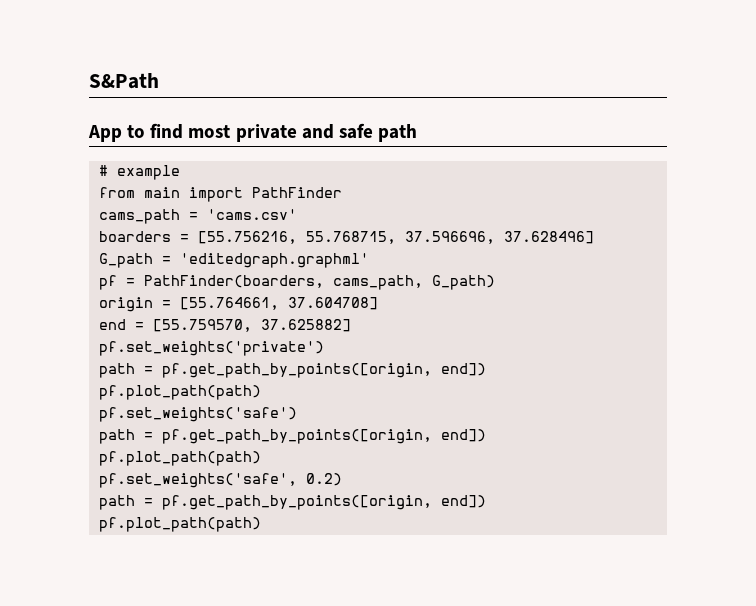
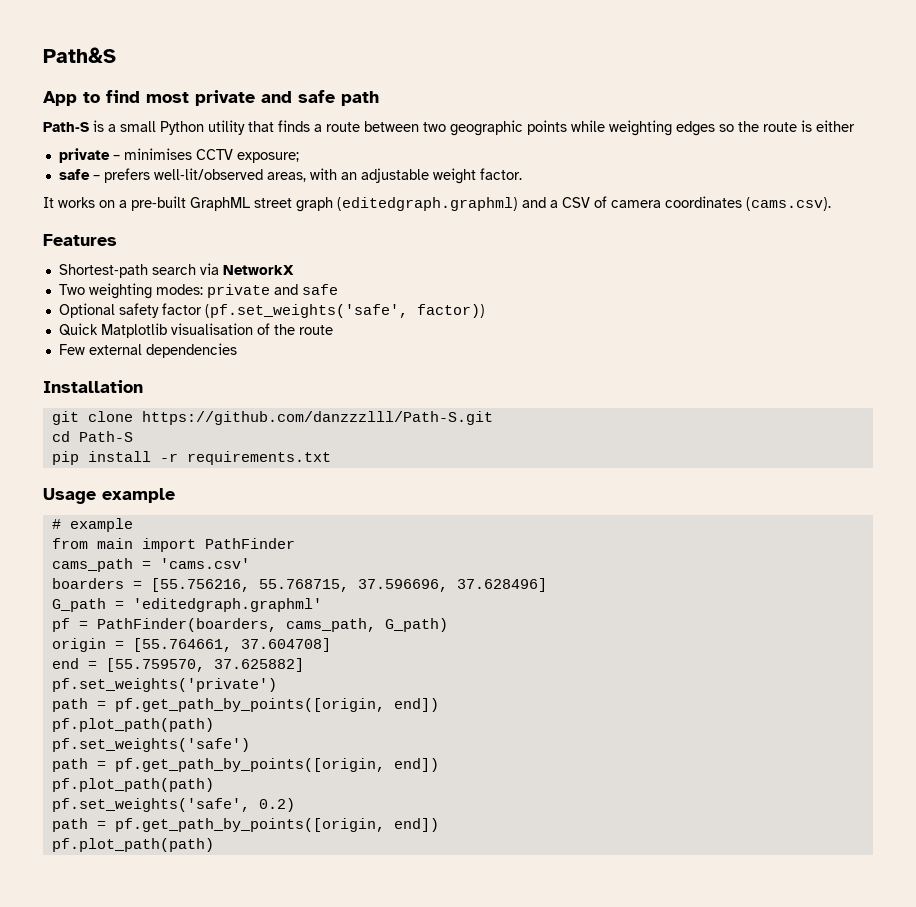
- S&Path
+ Path&S
+ Path‑S is a small Python utility that finds a route between two geographic points while weighting edges so the route is either
+ private – minimises CCTV exposure;
+ safe – prefers well‑lit/observed areas, with an adjustable weight factor.
+ It works on a pre‑built GraphML street graph (editedgraph.graphml) and a CSV of camera coordinates (cams.csv).
+ Features
+ Shortest‑path search via NetworkX
+ Two weighting modes: private and safe
+ Optional safety factor (pf.set_weights('safe', factor))
+ Quick Matplotlib visualisation of the route
+ Few external dependencies
+ Installation
+ git clone https://github.com/danzzzlll/Path-S.git
+ cd Path-S
+ pip install -r requirements.txt
+ Usage example

